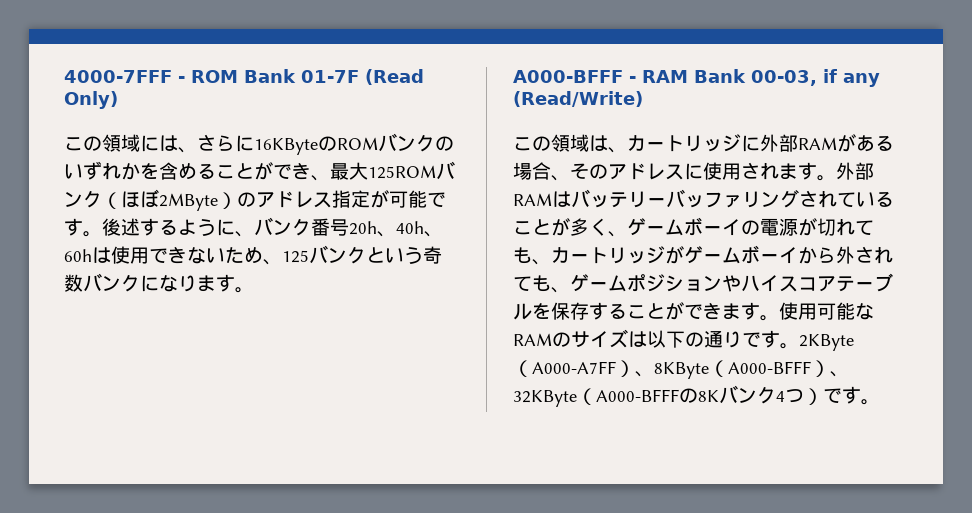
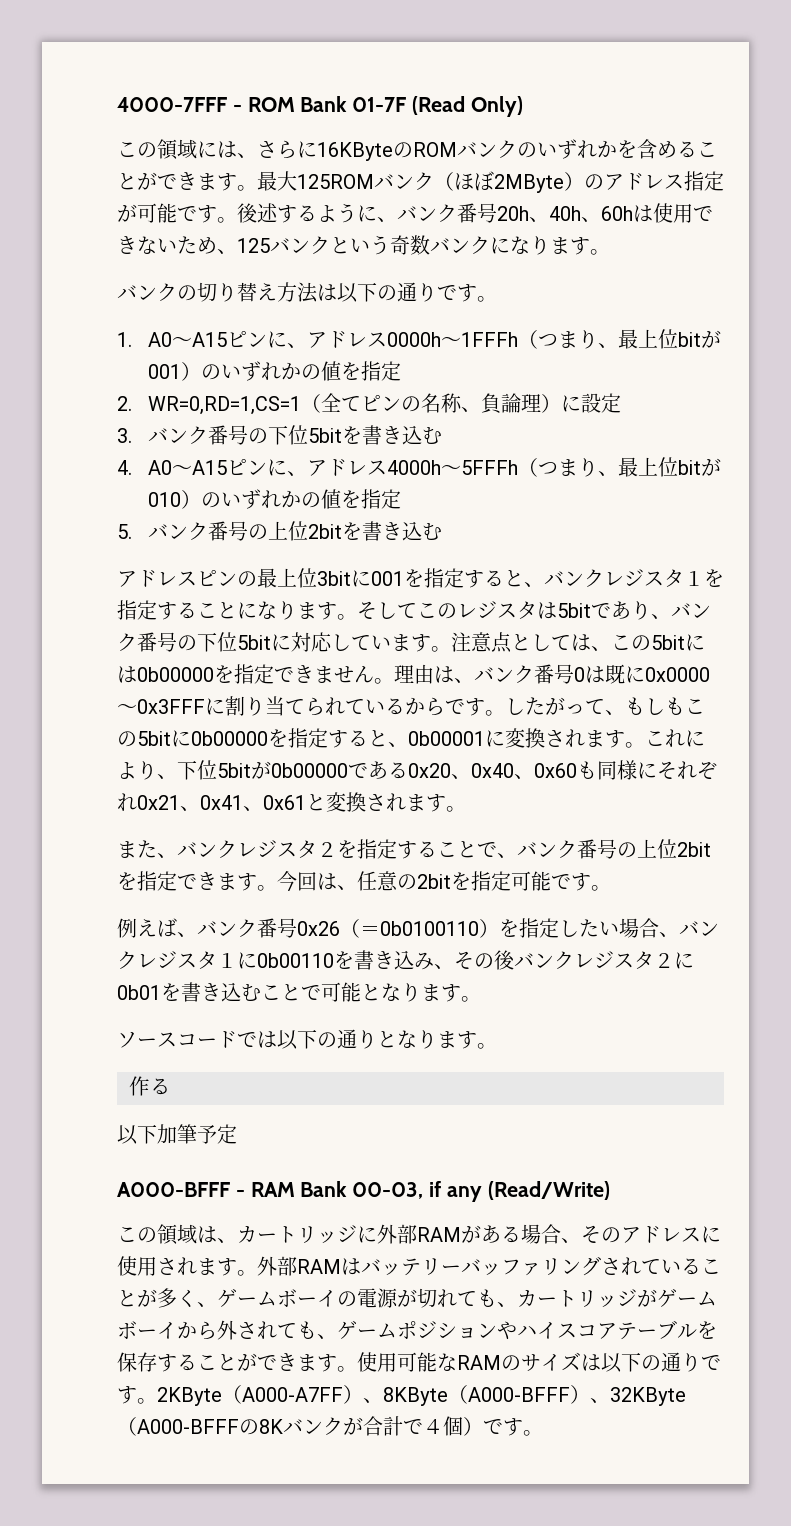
- この領域には、さらに16KByteのROMバンクのいずれかを含めることができ、最大125ROMバンク（ほぼ2MByte）のアドレス指定が可能です。
+ この領域には、さらに16KByteのROMバンクのいずれかを含めることができます。最大125ROMバンク（ほぼ2MByte）のアドレス指定が可能です。
+ バンクの切り替え方法は以下の通りです。
+ 1. A0～A15ピンに、アドレス0000h～1FFFh（つまり、最上位bitが001）のいずれかの値を指定
+ 2. WR=0,RD=1,CS=1（全てピンの名称、負論理）に設定
+ 3.バンク番号の下位5bitを書き込む
+ 4. A0～A15ピンに、アドレス4000h～5FFFh（つまり、最上位bitが010）のいずれかの値を指定
+ 5.バンク番号の上位2bitを書き込む
+ アドレスピンの最上位3bitに001を指定すると、バンクレジスタ１を指定することになります。そしてこのレジスタは5bitであり、バンク番号の下位5bitに対応しています。注意点としては、この5bitには0b00000を指定できません。理由は、バンク番号0は既に0x0000～0x3FFFに割り当てられているからです。したがって、もしもこの5bitに0b00000を指定すると、0b00001に変換されます。これにより、下位5bitが0b00000である0x20、0x40、0x60も同様にそれぞれ0x21、0x41、0x61と変換されます。
+ また、バンクレジスタ２を指定することで、バンク番号の上位2bitを指定できます。今回は、任意の2bitを指定可能です。
+ 例えば、バンク番号0x26（＝0b0100110）を指定したい場合、バンクレジスタ１に0b00110を書き込み、その後バンクレジスタ２に0b01を書き込むことで可能となります。
+ ソースコードでは以下の通りとなります。
+ 作る
+ 以下加筆予定
- 2KByte（A000-A7FF）、8KByte（A000-BFFF）、32KByte（A000-BFFFの8Kバンク4つ）です。
+ 2KByte（A000-A7FF）、8KByte（A000-BFFF）、32KByte（A000-BFFFの8Kバンクが合計で４個）です。

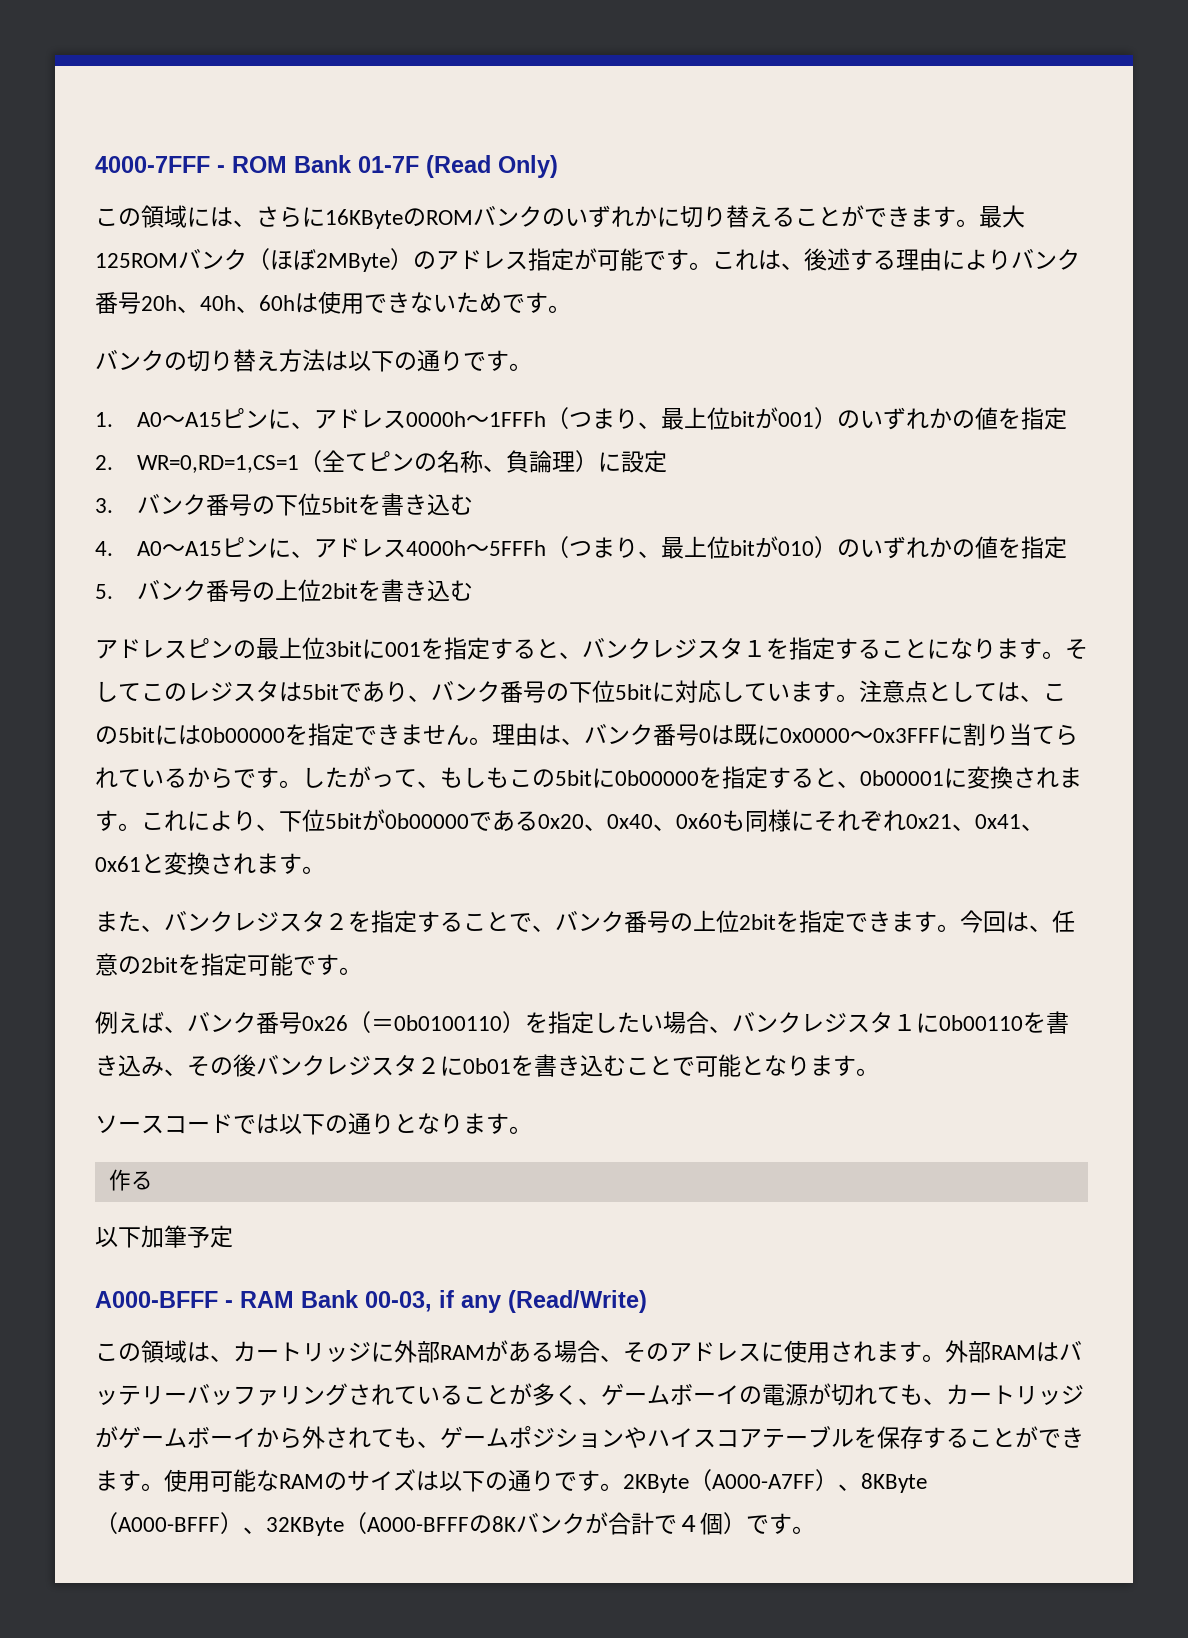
- この領域には、さらに16KByteのROMバンクのいずれかを含めることができます。
+ この領域には、さらに16KByteのROMバンクのいずれかに切り替えることができます。
- 後述するように、バンク番号20h、40h、60hは使用できないため、125バンクという奇数バンクになります。
+ これは、後述する理由によりバンク番号20h、40h、60hは使用できないためです。

